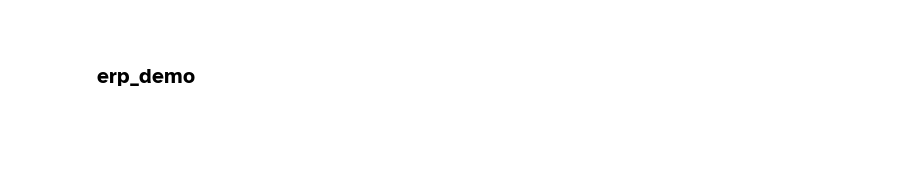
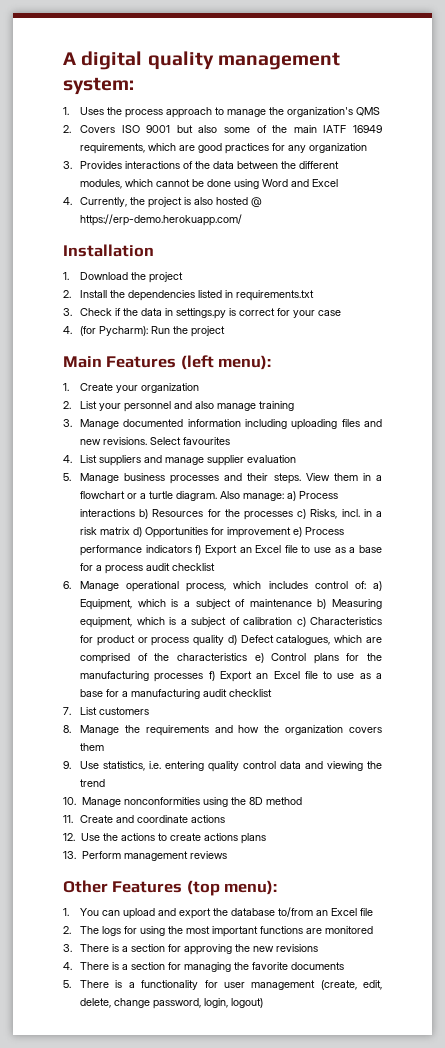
- erp_demo
+ A digital quality management system:
+ 1. Uses the process approach to manage the organization's QMS
+ 2. Covers ISO 9001 but also some of the main IATF 16949 requirements, which are good practices for any organization
+ 3. Provides interactions of the data between the different modules, which cannot be done using Word and Excel
+ 4. Currently, the project is also hosted @ https://erp-demo.herokuapp.com/
+ Installation
+ 1. Download the project
+ 2. Install the dependencies listed in requirements.txt
+ 3. Check if the data in settings.py is correct for your case
+ 4. (for Pycharm): Run the project
+ Main Features (left menu):
+ 1. Create your organization
+ 2. List your personnel and also manage training
+ 3. Manage documented information including uploading files and new revisions. Select favourites
+ 4. List suppliers and manage supplier evaluation
+ 5. Manage business processes and their steps. View them in a flowchart or a turtle diagram. Also manage: a) Process interactions b) Resources for the processes c) Risks, incl. in a risk matrix d) Opportunities for improvement e) Process performance indicators f) Export an Excel file to use as a base for a process audit checklist
+ 6. Manage operational process, which includes control of: a) Equipment, which is a subject of maintenance b) Measuring equipment, which is a subject of calibration c) Characteristics for product or process quality d) Defect catalogues, which are comprised of the characteristics e) Control plans for the manufacturing processes f) Export an Excel file to use as a base for a manufacturing audit checklist
+ 7. List customers
+ 8. Manage the requirements and how the organization covers them
+ 9. Use statistics, i.e. entering quality control data and viewing the trend
+ 10. Manage nonconformities using the 8D method
+ 11. Create and coordinate actions
+ 12. Use the actions to create actions plans
+ 13. Perform management reviews
+ Other Features (top menu):
+ 1. You can upload and export the database to/from an Excel file
+ 2. The logs for using the most important functions are monitored
+ 3. There is a section for approving the new revisions
+ 4. There is a section for managing the favorite documents
+ 5. There is a functionality for user management (create, edit, delete, change password, login, logout)

